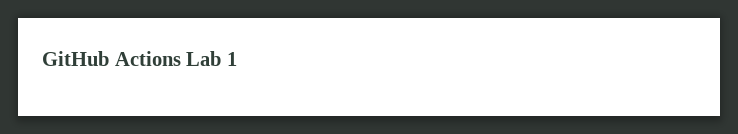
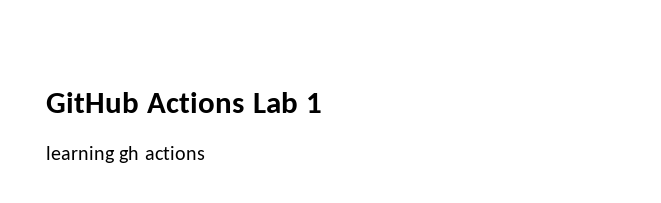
+ learning gh actions

